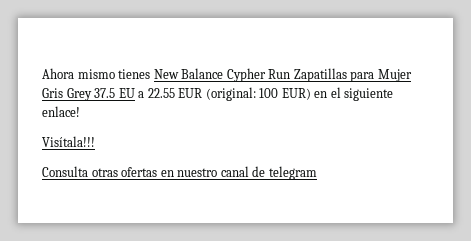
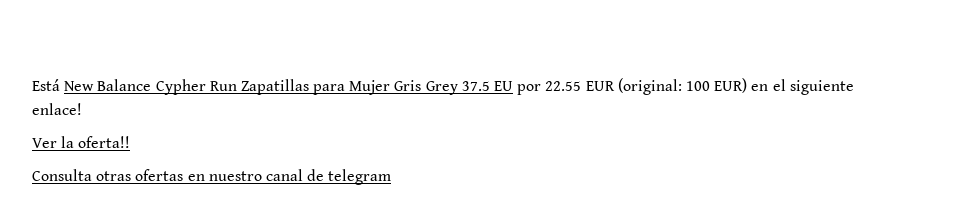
- Ahora mismo tienes New Balance Cypher Run Zapatillas para Mujer Gris Grey 37.5 EU a 22.55 EUR (original: 100 EUR) en el siguiente enlace!
+ Está New Balance Cypher Run Zapatillas para Mujer Gris Grey 37.5 EU por 22.55 EUR (original: 100 EUR) en el siguiente enlace!
- Visítala!!!
+ Ver la oferta!!

